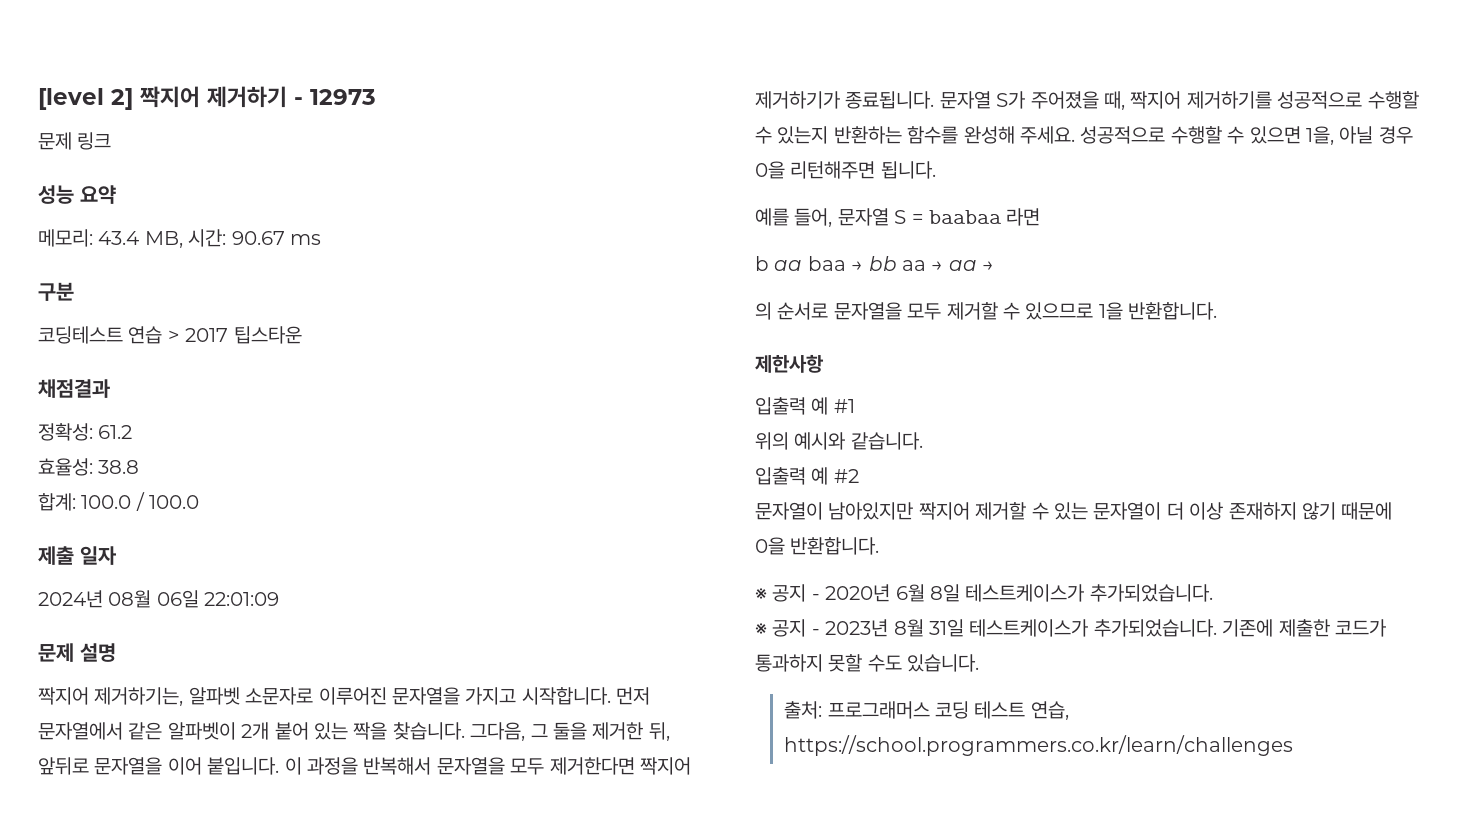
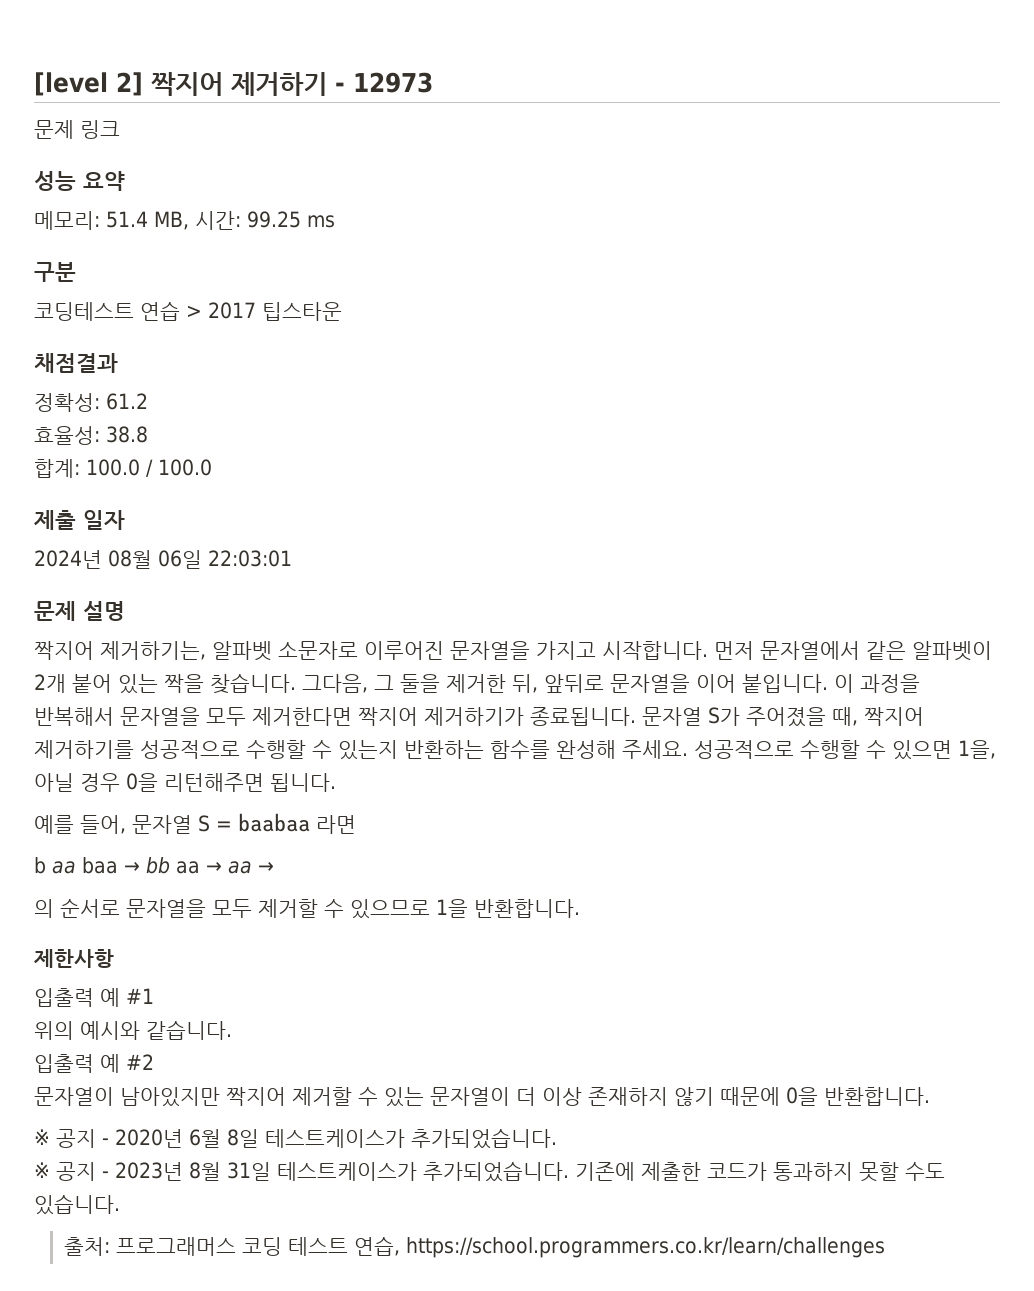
- 메모리: 43.4 MB, 시간: 90.67 ms
+ 메모리: 51.4 MB, 시간: 99.25 ms
- 2024년 08월 06일 22:01:09
+ 2024년 08월 06일 22:03:01

